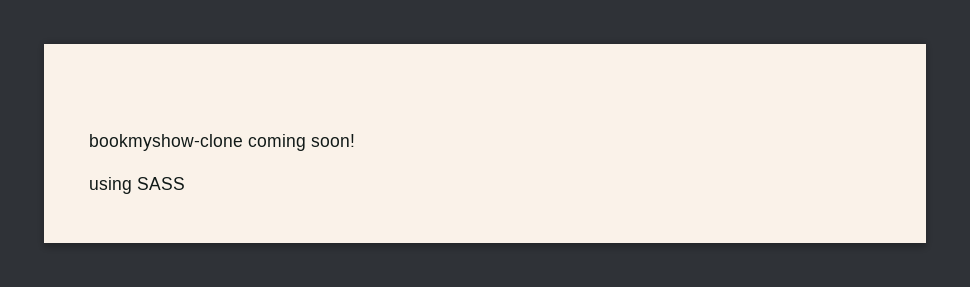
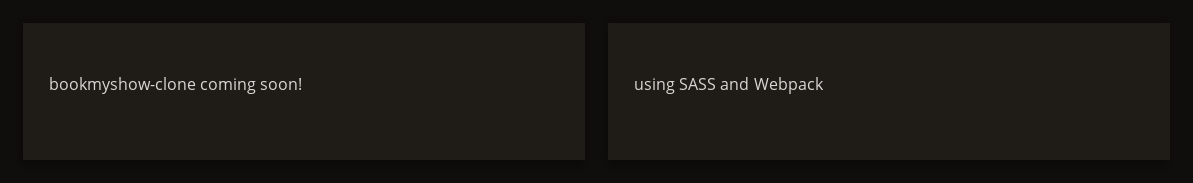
- using SASS
+ using SASS and Webpack

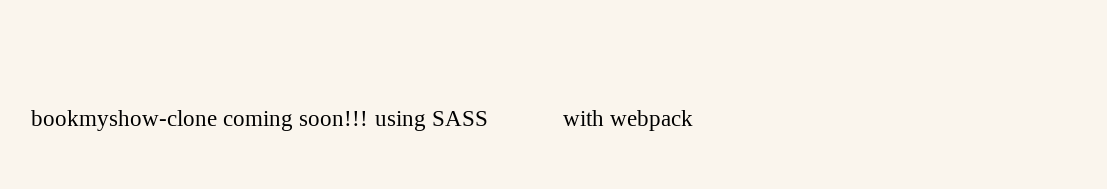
- bookmyshow-clone coming soon!
- using SASS and Webpack
+ bookmyshow-clone coming soon!!! using SASS with webpack

